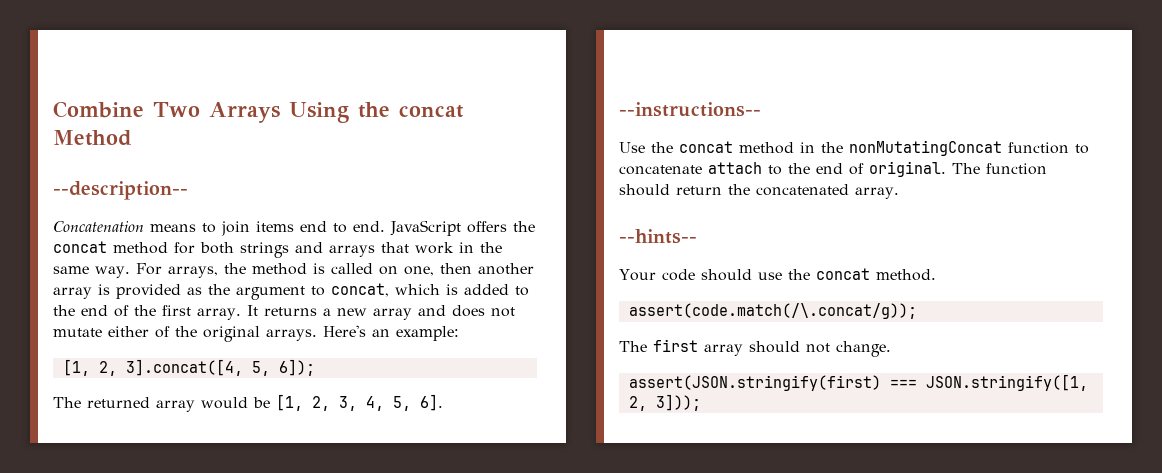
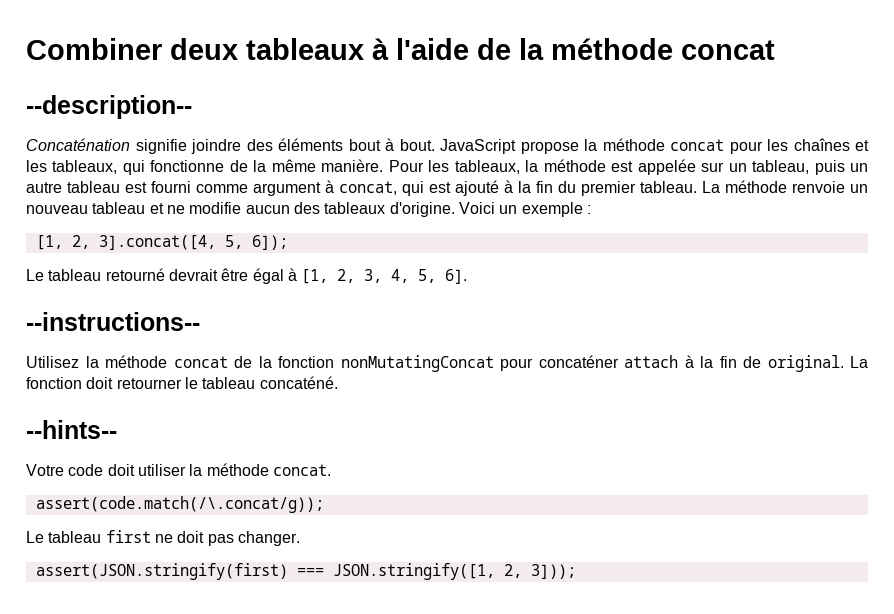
- Combine Two Arrays Using the concat Method
+ Combiner deux tableaux à l'aide de la méthode concat
- Concatenation means to join items end to end. JavaScript offers the concat method for both strings and arrays that work in the same way. For arrays, the method is called on one, then another array is provided as the argument to concat, which is added to the end of the first array. It returns a new array and does not mutate either of the original arrays. Here's an example:
+ Concaténation signifie joindre des éléments bout à bout. JavaScript propose la méthode concat pour les chaînes et les tableaux, qui fonctionne de la même manière. Pour les tableaux, la méthode est appelée sur un tableau, puis un autre tableau est fourni comme argument à concat, qui est ajouté à la fin du premier tableau. La méthode renvoie un nouveau tableau et ne modifie aucun des tableaux d'origine. Voici un exemple :
- The returned array would be [1, 2, 3, 4, 5, 6].
+ Le tableau retourné devrait être égal à [1, 2, 3, 4, 5, 6].
- Use the concat method in the nonMutatingConcat function to concatenate attach to the end of original. The function should return the concatenated array.
+ Utilisez la méthode concat de la fonction nonMutatingConcat pour concaténer attach à la fin de original. La fonction doit retourner le tableau concaténé.
  --hints--
- Your code should use the concat method.
+ Votre code doit utiliser la méthode concat.
  assert(code.match(/\.concat/g));
- The first array should not change.
+ Le tableau first ne doit pas changer.

